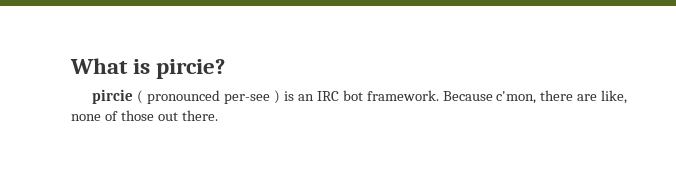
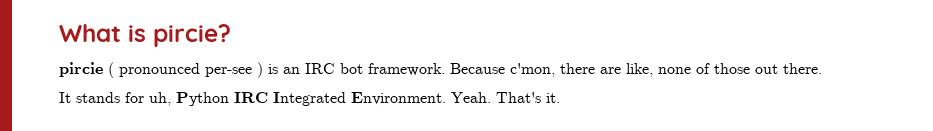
+ It stands for uh, Python IRC Integrated Environment. Yeah. That's it.

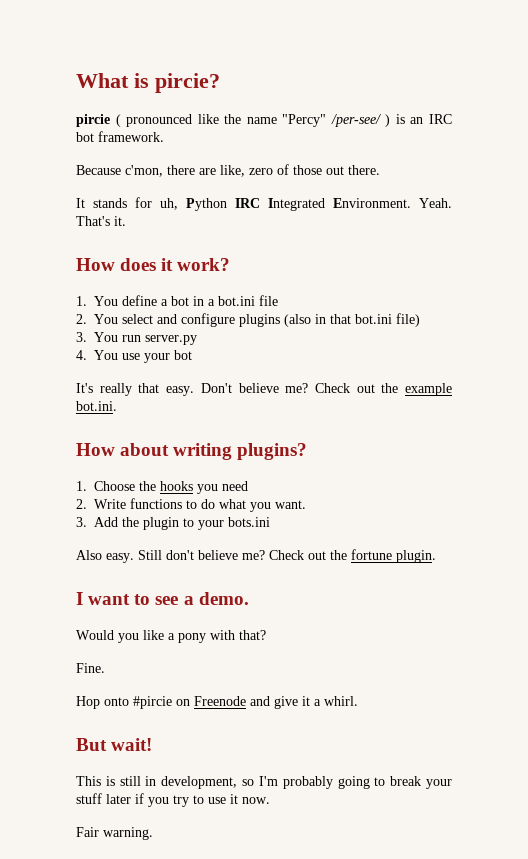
- pircie ( pronounced per-see ) is an IRC bot framework. Because c'mon, there are like, none of those out there.
+ pircie ( pronounced like the name "Percy" /per-see/ ) is an IRC bot framework.
+ Because c'mon, there are like, zero of those out there.
+ How does it work?
+ 1. You define a bot in a bot.ini file
+ 2. You select and configure plugins (also in that bot.ini file)
+ 3. You run server.py
+ 4. You use your bot
+ It's really that easy. Don't believe me? Check out the example bot.ini.
+ How about writing plugins?
+ 1. Choose the hooks you need
+ 2. Write functions to do what you want.
+ 3. Add the plugin to your bots.ini
+ Also easy. Still don't believe me? Check out the fortune plugin.
+ I want to see a demo.
+ Would you like a pony with that?
+ Fine.
+ Hop onto #pircie on Freenode and give it a whirl.
+ But wait!
+ This is still in development, so I'm probably going to break your stuff later if you try to use it now.
+ Fair warning.

